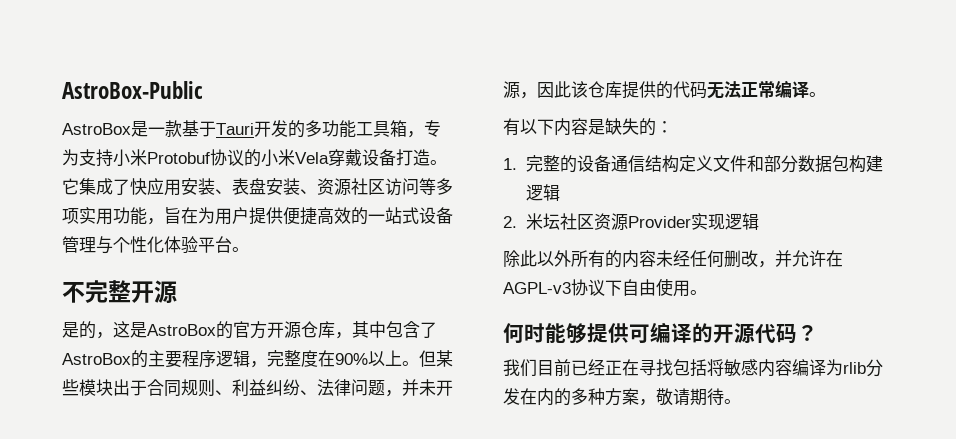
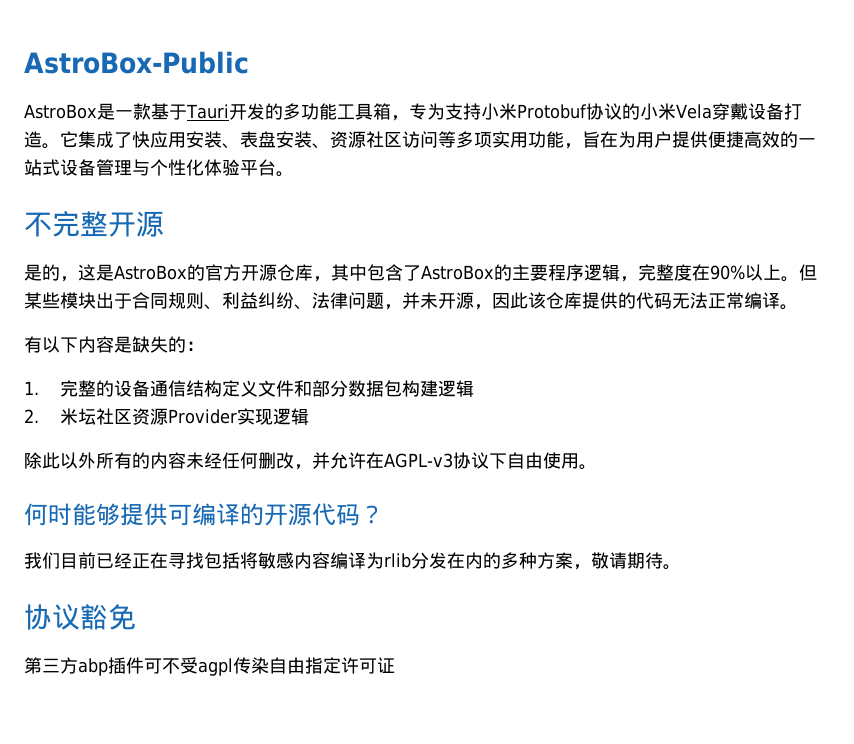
+ 协议豁免
+ 第三方abp插件可不受agpl传染自由指定许可证

